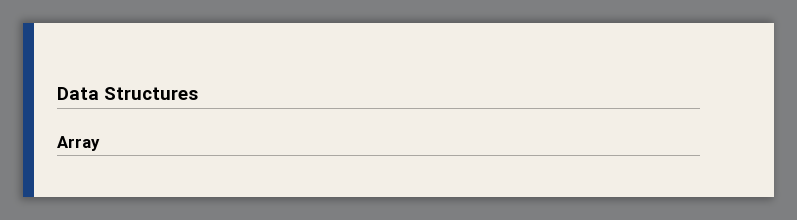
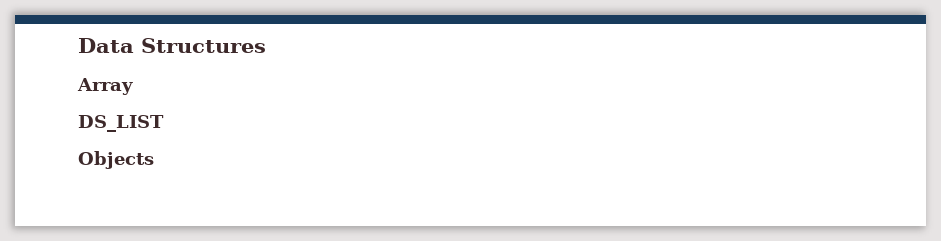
+ DS_LIST
+ Objects

